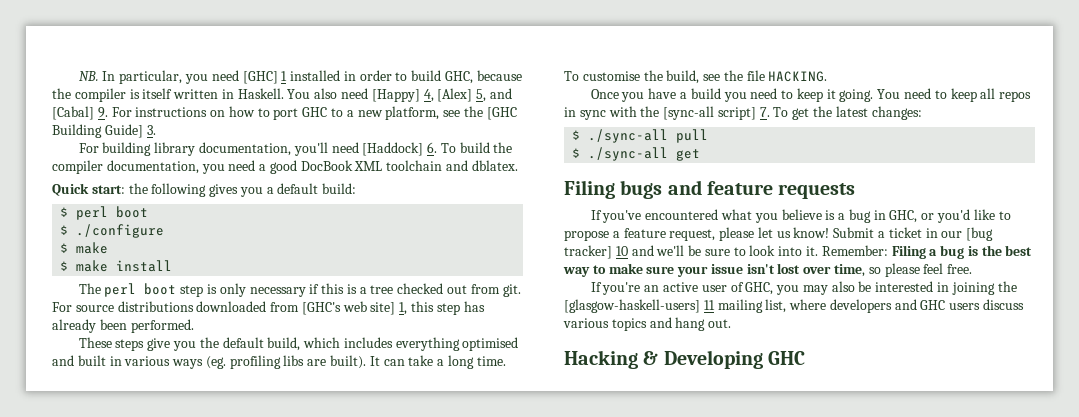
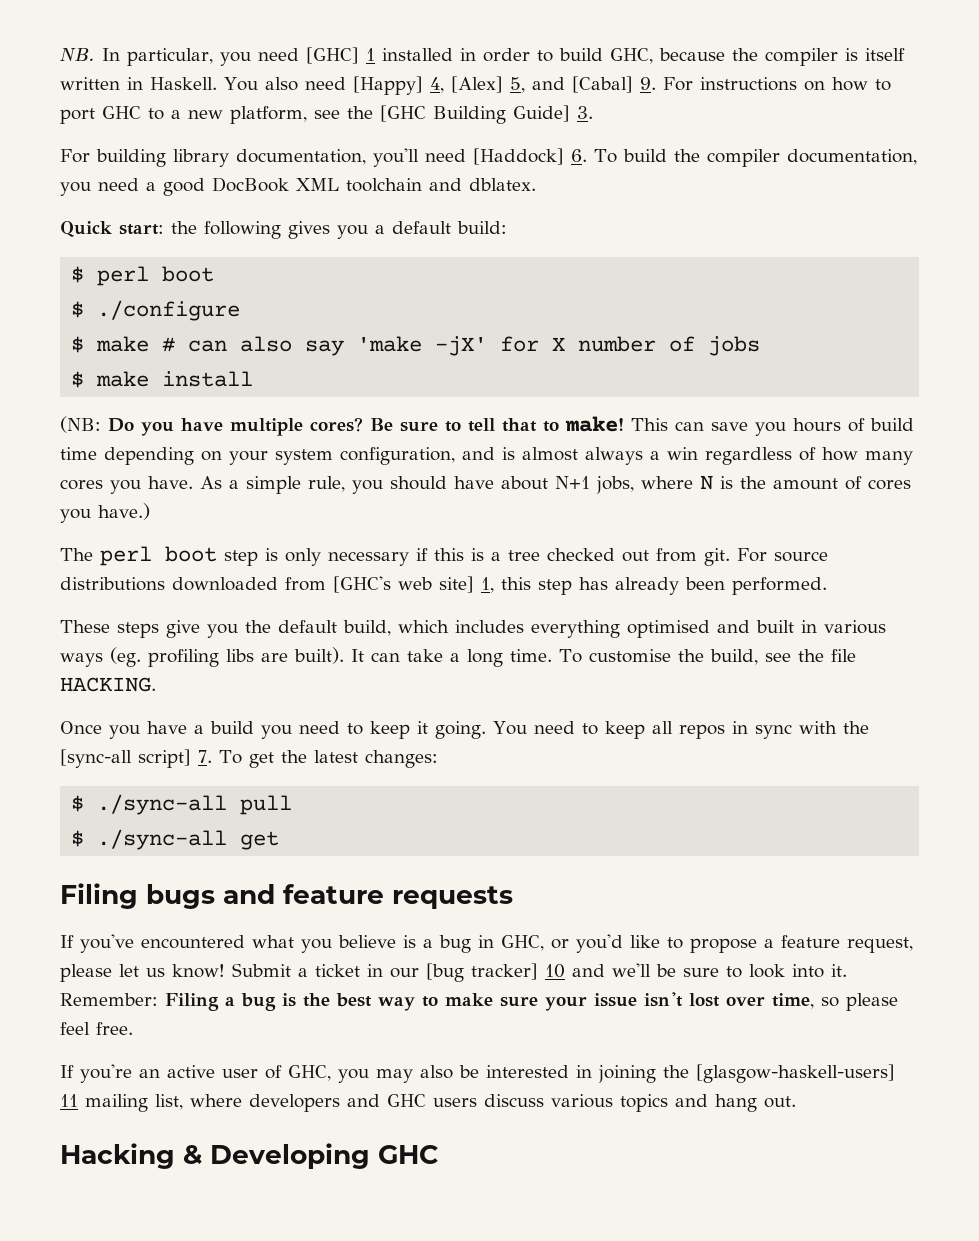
  $ ./configure
- $ make
+ $ make # can also say 'make -jX' for X number of jobs
  $ make install
+ (NB: Do you have multiple cores? Be sure to tell that to make! This can save you hours of build time depending on your system configuration, and is almost always a win regardless of how many cores you have. As a simple rule, you should have about N+1 jobs, where N is the amount of cores you have.)

